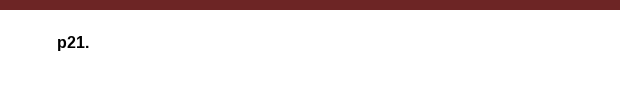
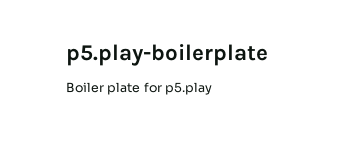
- p21.
+ p5.play-boilerplate
+ Boiler plate for p5.play

